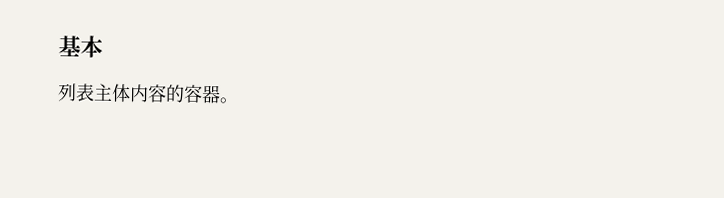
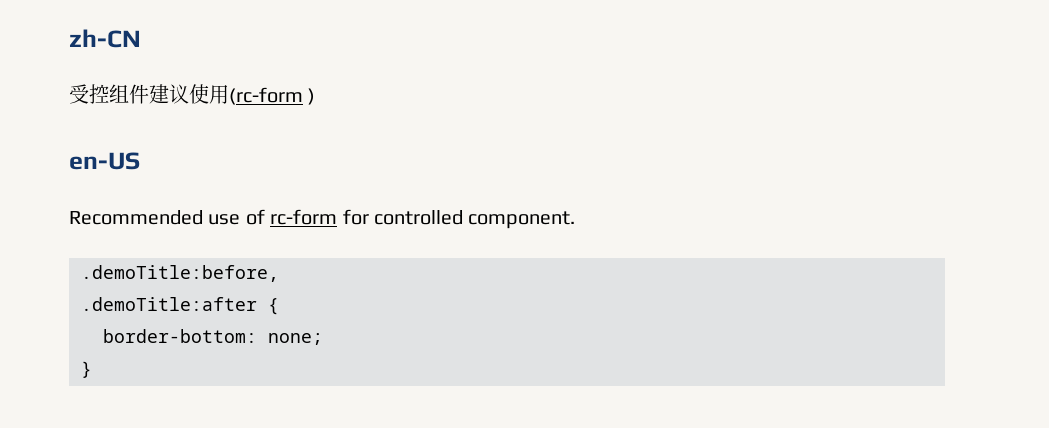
- 基本
- 列表主体内容的容器。
+ zh-CN
+ 受控组件建议使用(rc-form )
+ en-US
+ Recommended use of rc-form for controlled component.
+ .demoTitle:before,
+ .demoTitle:after {
+ border-bottom: none;
+ }

